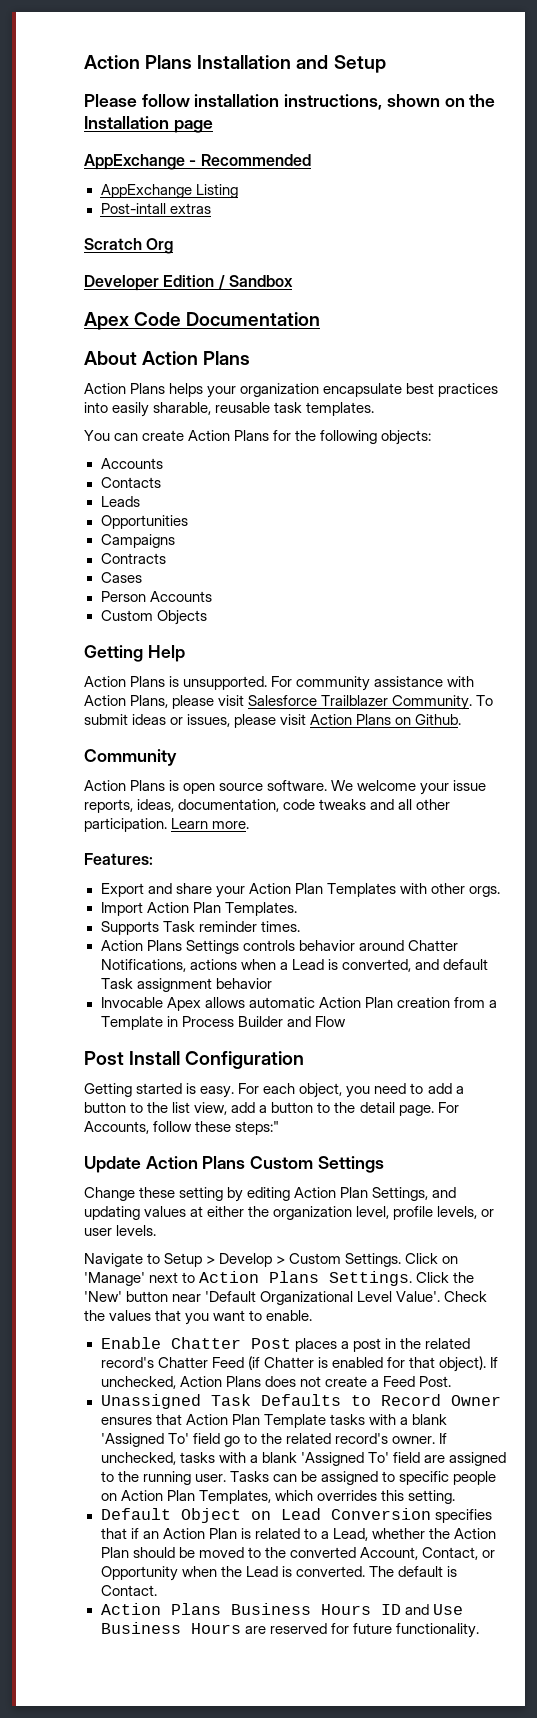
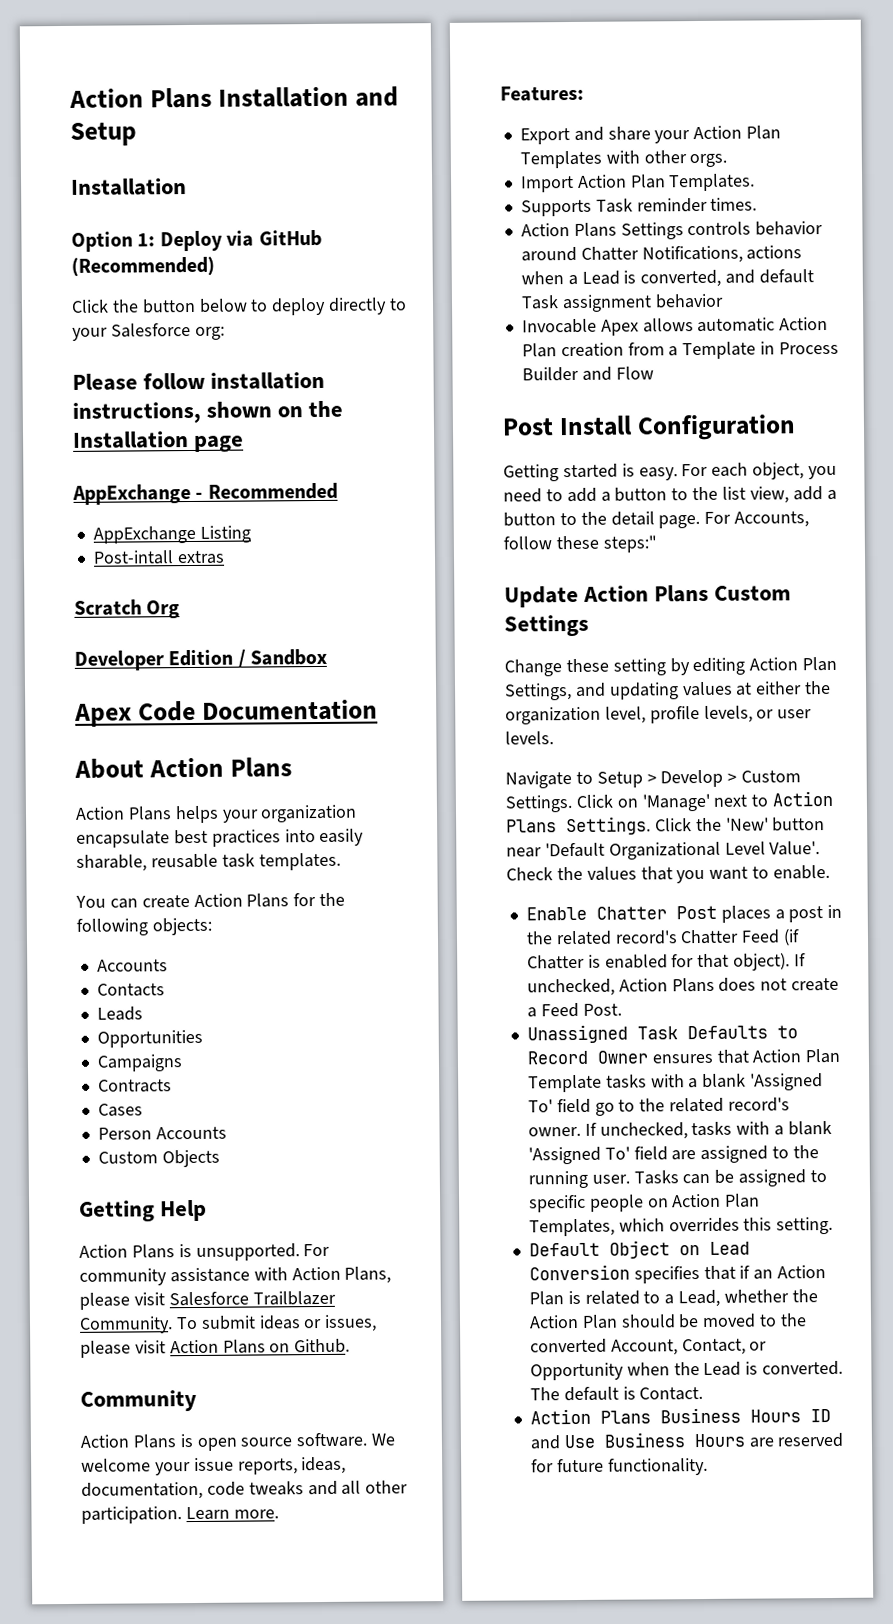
  Action Plans Installation and Setup
+ Installation
+ Option 1: Deploy via GitHub (Recommended)
+ Click the button below to deploy directly to your Salesforce org:

